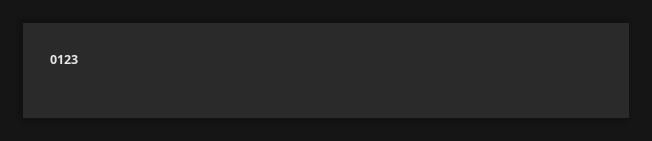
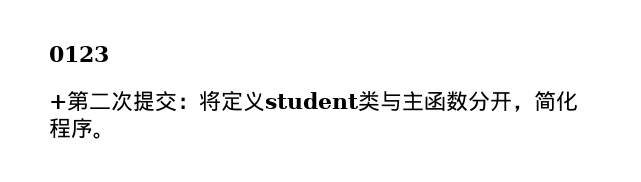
+ +第二次提交：将定义student类与主函数分开，简化程序。

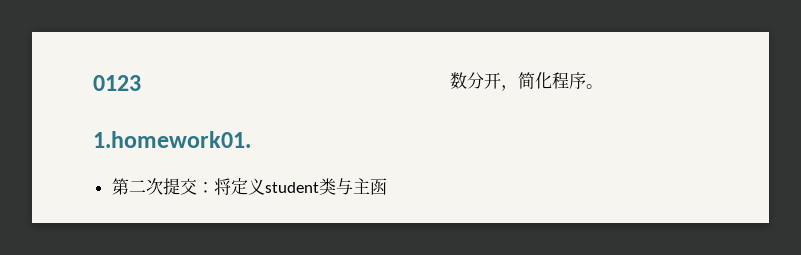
- +第二次提交：将定义student类与主函数分开，简化程序。
+ 1.homework01.
+ 第二次提交：将定义student类与主函数分开，简化程序。

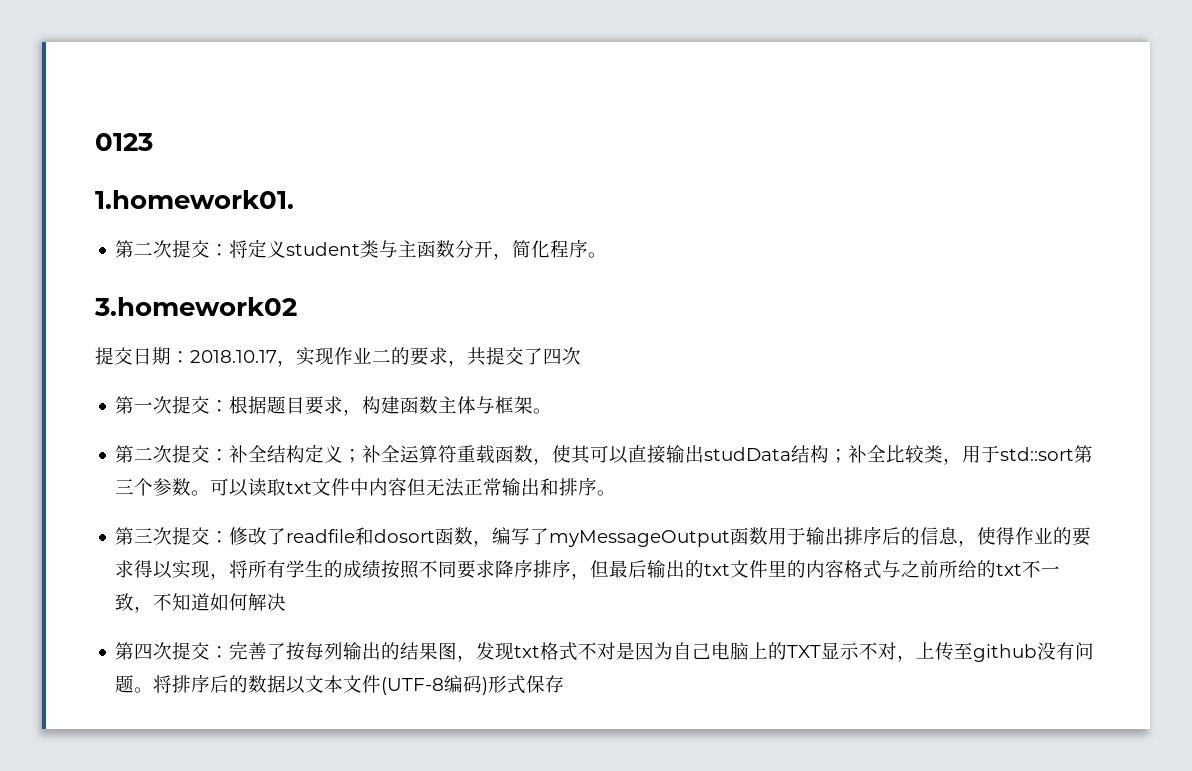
+ 3.homework02
+ 提交日期：2018.10.17，实现作业二的要求，共提交了四次
+ 第一次提交：根据题目要求，构建函数主体与框架。
+ 第二次提交：补全结构定义；补全运算符重载函数，使其可以直接输出studData结构；补全比较类，用于std::sort第三个参数。可以读取txt文件中内容但无法正常输出和排序。
+ 第三次提交：修改了readfile和dosort函数，编写了myMessageOutput函数用于输出排序后的信息，使得作业的要求得以实现，将所有学生的成绩按照不同要求降序排序，但最后输出的txt文件里的内容格式与之前所给的txt不一致，不知道如何解决
+ 第四次提交：完善了按每列输出的结果图，发现txt格式不对是因为自己电脑上的TXT显示不对，上传至github没有问题。将排序后的数据以文本文件(UTF-8编码)形式保存

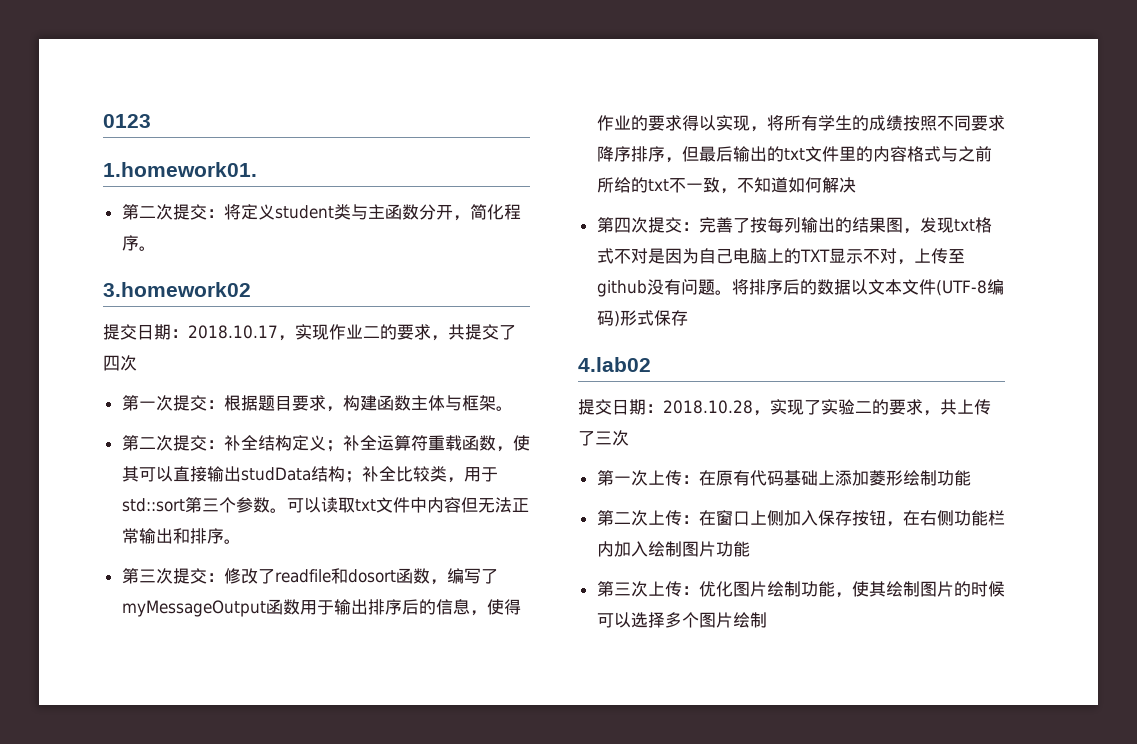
+ 4.lab02
+ 提交日期：2018.10.28，实现了实验二的要求，共上传了三次
+ 第一次上传：在原有代码基础上添加菱形绘制功能
+ 第二次上传：在窗口上侧加入保存按钮，在右侧功能栏内加入绘制图片功能
+ 第三次上传：优化图片绘制功能，使其绘制图片的时候可以选择多个图片绘制

